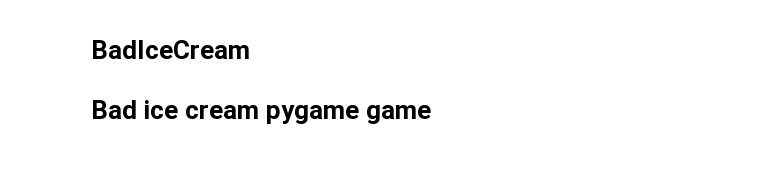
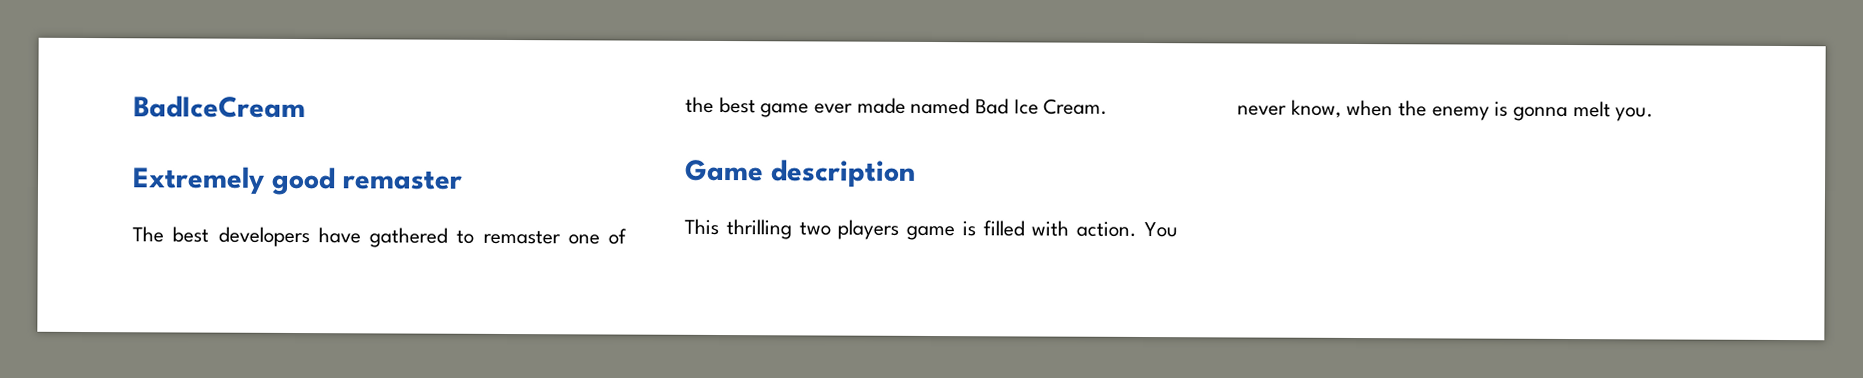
- Bad ice cream pygame game
+ Extremely good remaster
+ The best developers have gathered to remaster one of the best game ever made named Bad Ice Cream.
+ Game description
+ This thrilling two players game is filled with action. You never know, when the enemy is gonna melt you.

